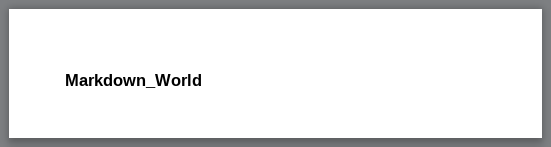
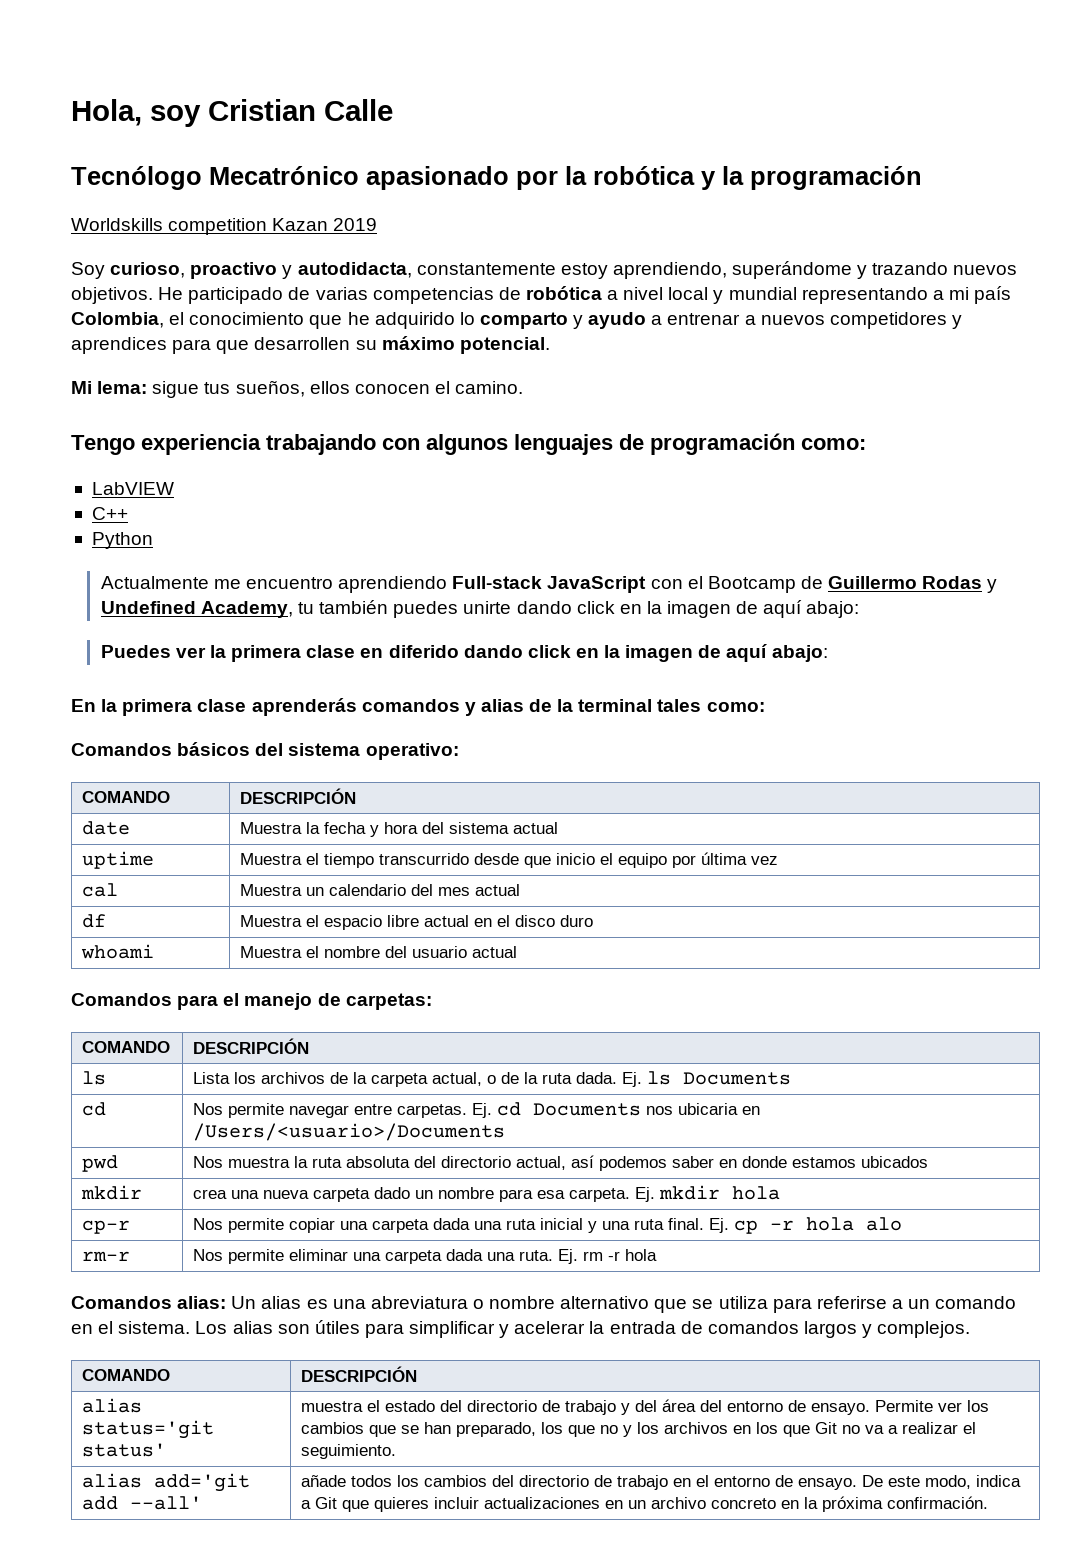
- Markdown_World
+ Hola, soy Cristian Calle
+ Tecnólogo Mecatrónico apasionado por la robótica y la programación
+ Worldskills competition Kazan 2019
+ Soy curioso, proactivo y autodidacta, constantemente estoy aprendiendo, superándome y trazando nuevos objetivos. He participado de varias competencias de robótica a nivel local y mundial representando a mi país Colombia, el conocimiento que he adquirido lo comparto y ayudo a entrenar a nuevos competidores y aprendices para que desarrollen su máximo potencial.
+ Mi lema: sigue tus sueños, ellos conocen el camino.
+ Tengo experiencia trabajando con algunos lenguajes de programación como:
+ LabVIEW
+ C++
+ Python
+ Actualmente me encuentro aprendiendo Full-stack JavaScript con el Bootcamp de Guillermo Rodas y Undefined Academy, tu también puedes unirte dando click en la imagen de aquí abajo:
+ Puedes ver la primera clase en diferido dando click en la imagen de aquí abajo:
+ En la primera clase aprenderás comandos y alias de la terminal tales como:
+ Comandos básicos del sistema operativo:
+ COMANDO | DESCRIPCIÓN
+ date | Muestra la fecha y hora del sistema actual
+ uptime | Muestra el tiempo transcurrido desde que inicio el equipo por última vez
+ cal | Muestra un calendario del mes actual
+ df | Muestra el espacio libre actual en el disco duro
+ whoami | Muestra el nombre del usuario actual
+ Comandos para el manejo de carpetas:
+ COMANDO | DESCRIPCIÓN
+ ls | Lista los archivos de la carpeta actual, o de la ruta dada. Ej. ls Documents
+ cd | Nos permite navegar entre carpetas. Ej. cd Documents nos ubicaria en /Users/<usuario>/Documents
+ pwd | Nos muestra la ruta absoluta del directorio actual, así podemos saber en donde estamos ubicados
+ mkdir | crea una nueva carpeta dado un nombre para esa carpeta. Ej. mkdir hola
+ cp-r | Nos permite copiar una carpeta dada una ruta inicial y una ruta final. Ej. cp -r hola alo
+ rm-r | Nos permite eliminar una carpeta dada una ruta. Ej. rm -r hola
+ Comandos alias: Un alias es una abreviatura o nombre alternativo que se utiliza para referirse a un comando en el sistema. Los alias son útiles para simplificar y acelerar la entrada de comandos largos y complejos.
+ COMANDO | DESCRIPCIÓN
+ alias status='git status' | muestra el estado del directorio de trabajo y del área del entorno de ensayo. Permite ver los cambios que se han preparado, los que no y los archivos en los que Git no va a realizar el seguimiento.
+ alias add='git add --all' | añade todos los cambios del directorio de trabajo en el entorno de ensayo. De este modo, indica a Git que quieres incluir actualizaciones en un archivo concreto en la próxima confirmación.

